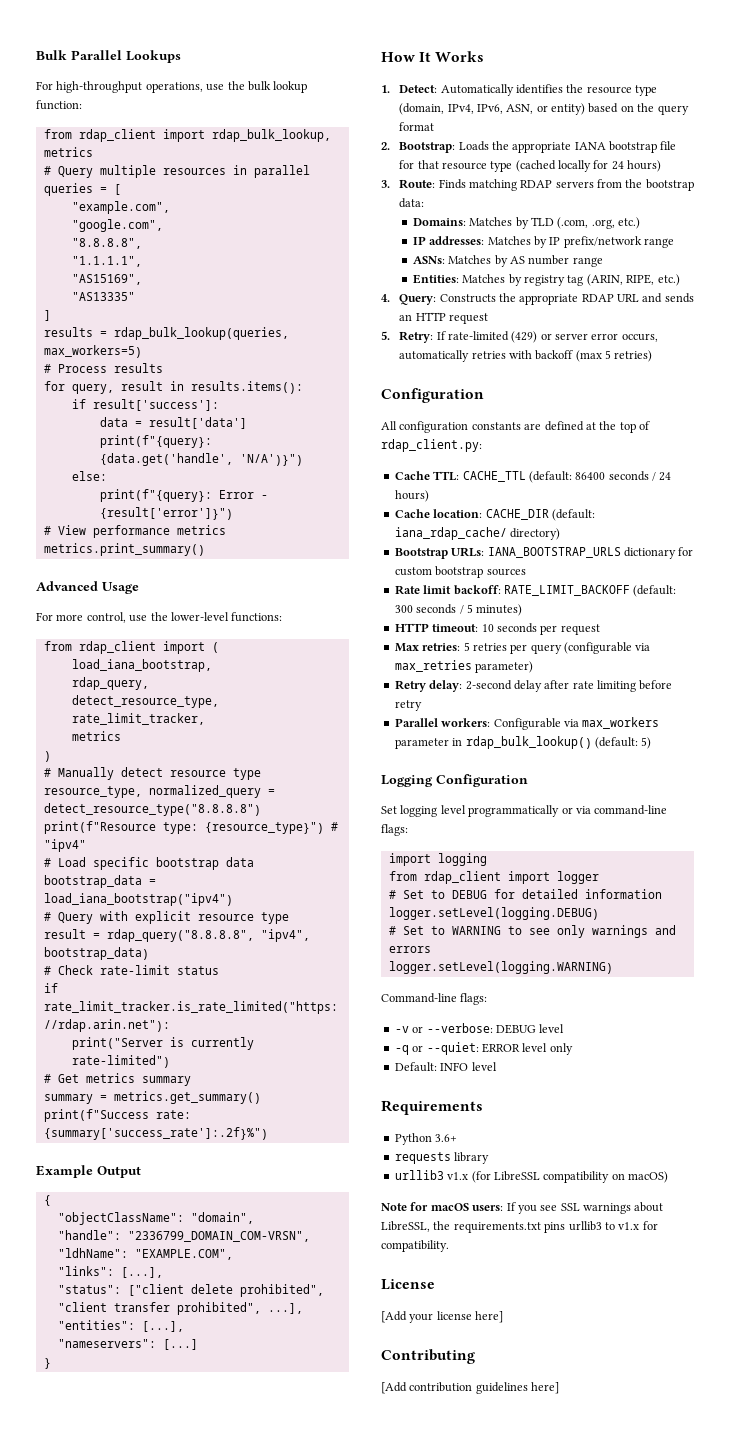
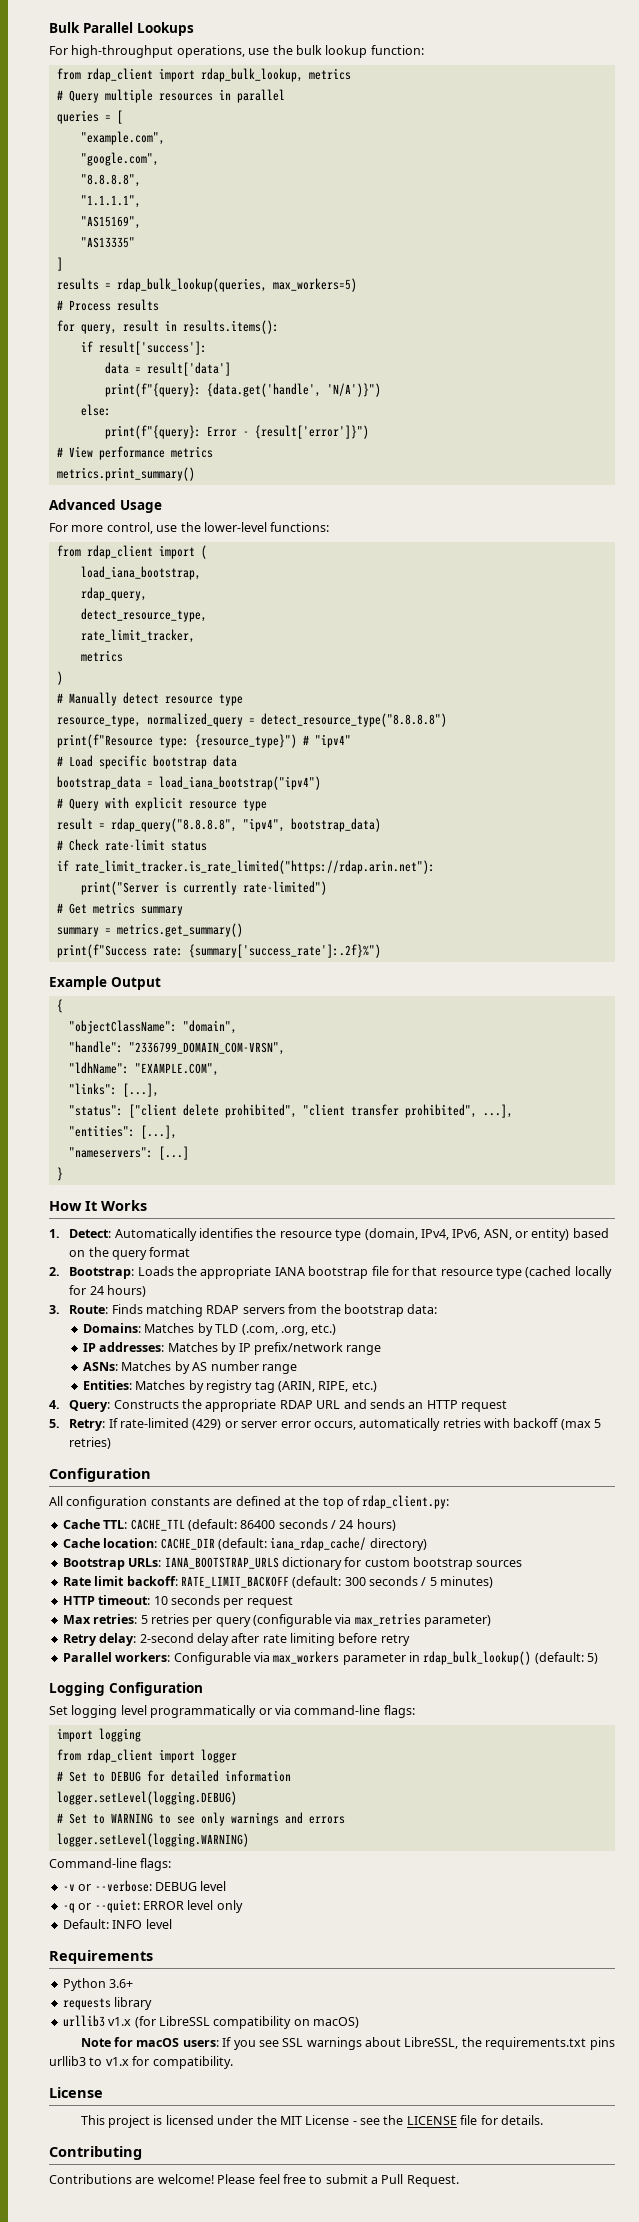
- [Add your license here]
+ This project is licensed under the MIT License - see the LICENSE file for details.
  Contributing
- [Add contribution guidelines here]
+ Contributions are welcome! Please feel free to submit a Pull Request.

